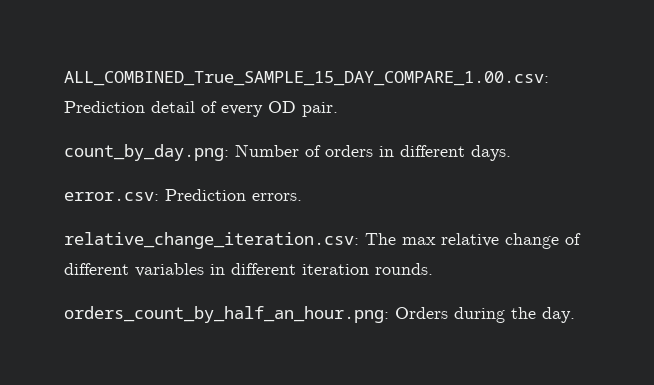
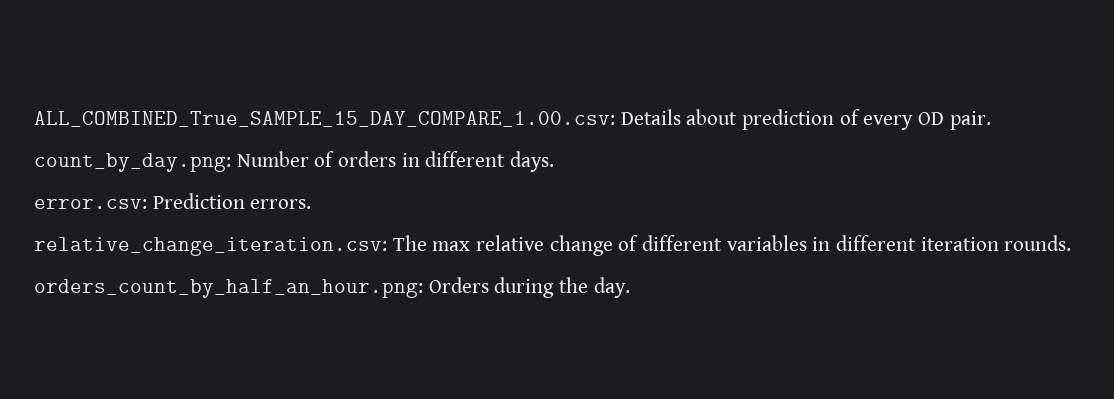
- ALL_COMBINED_True_SAMPLE_15_DAY_COMPARE_1.00.csv: Prediction detail of every OD pair.
+ ALL_COMBINED_True_SAMPLE_15_DAY_COMPARE_1.00.csv: Details about prediction of every OD pair.

